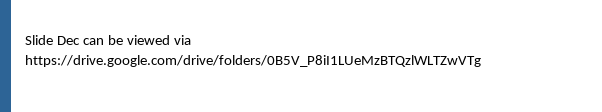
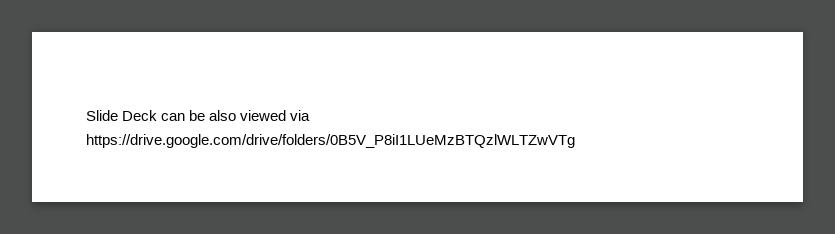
- Slide Dec can be viewed via https://drive.google.com/drive/folders/0B5V_P8iI1LUeMzBTQzlWLTZwVTg
+ Slide Deck can be also viewed via https://drive.google.com/drive/folders/0B5V_P8iI1LUeMzBTQzlWLTZwVTg

